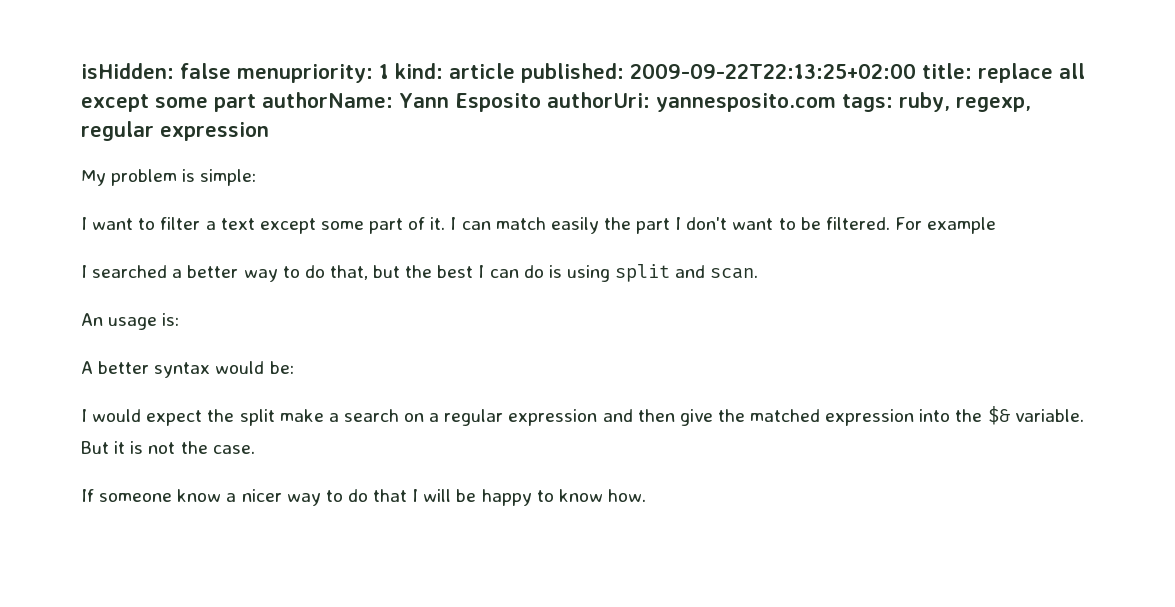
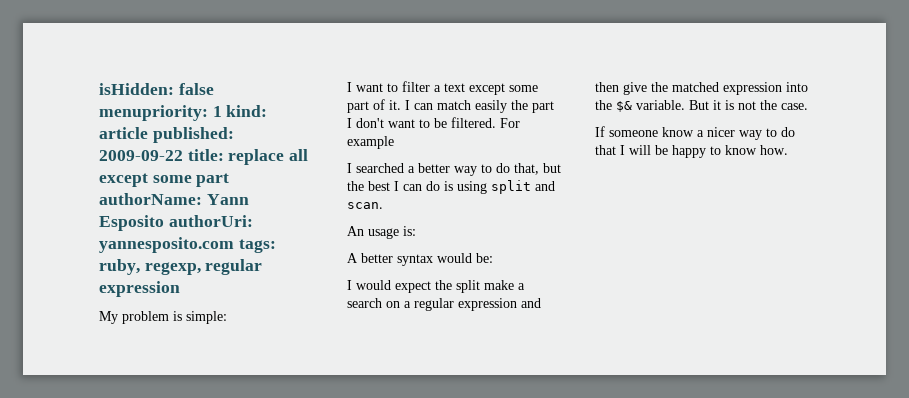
- isHidden: false menupriority: 1 kind: article published: 2009-09-22T22:13:25+02:00 title: replace all except some part authorName: Yann Esposito authorUri: yannesposito.com tags: ruby, regexp, regular expression
+ isHidden: false menupriority: 1 kind: article published: 2009-09-22 title: replace all except some part authorName: Yann Esposito authorUri: yannesposito.com tags: ruby, regexp, regular expression

